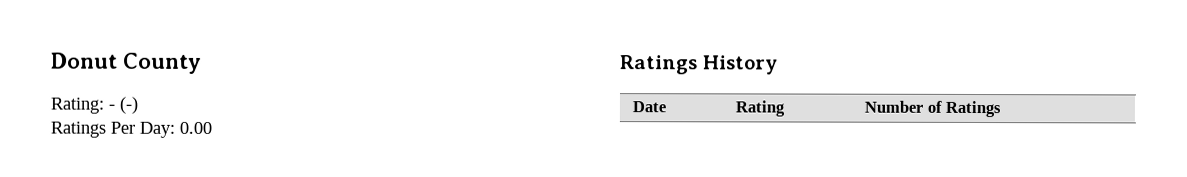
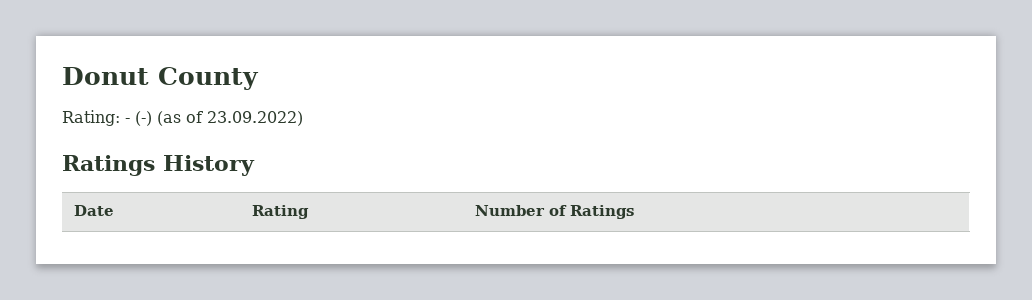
- Rating: - (-)
- Ratings Per Day: 0.00
+ Rating: - (-) (as of 23.09.2022)

